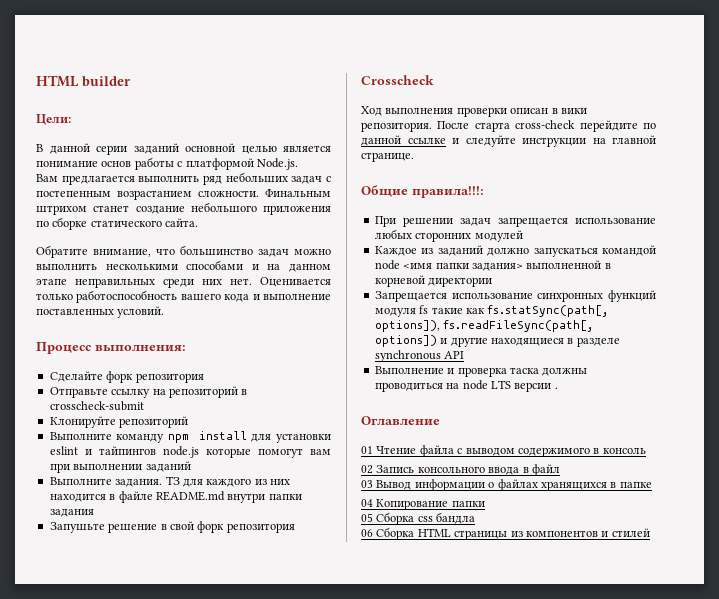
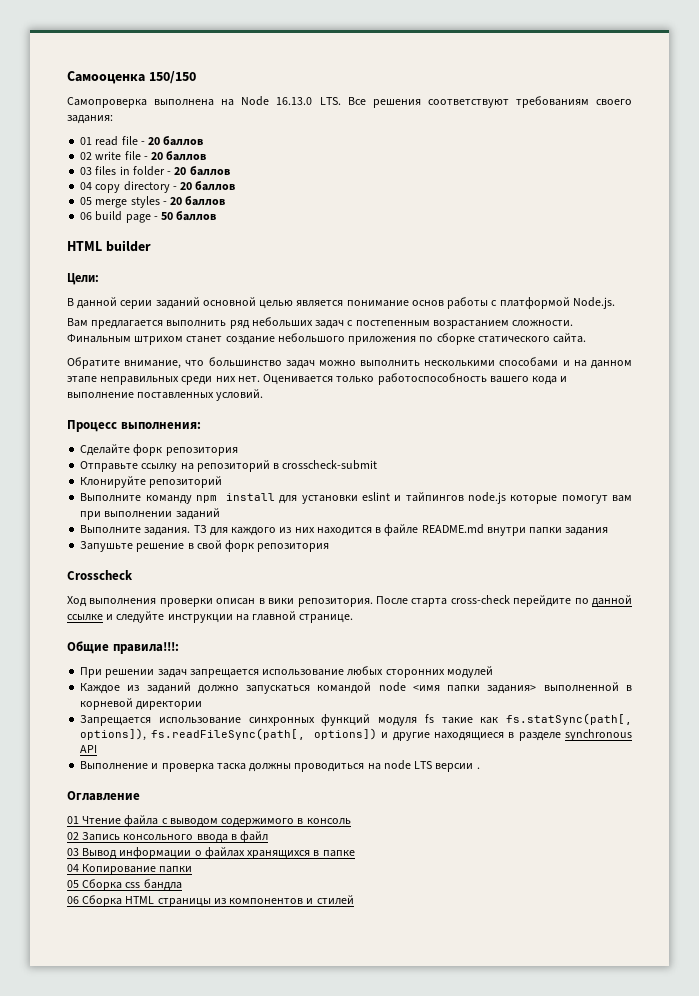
+ Самооценка 150/150
+ Самопроверка выполнена на Node 16.13.0 LTS. Все решения соответствуют требованиям своего задания:
+ 01 read file - 20 баллов
+ 02 write file - 20 баллов
+ 03 files in folder - 20 баллов
+ 04 copy directory - 20 баллов
+ 05 merge styles - 20 баллов
+ 06 build page - 50 баллов

